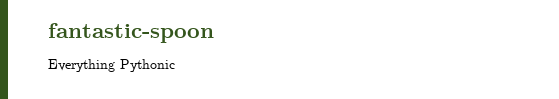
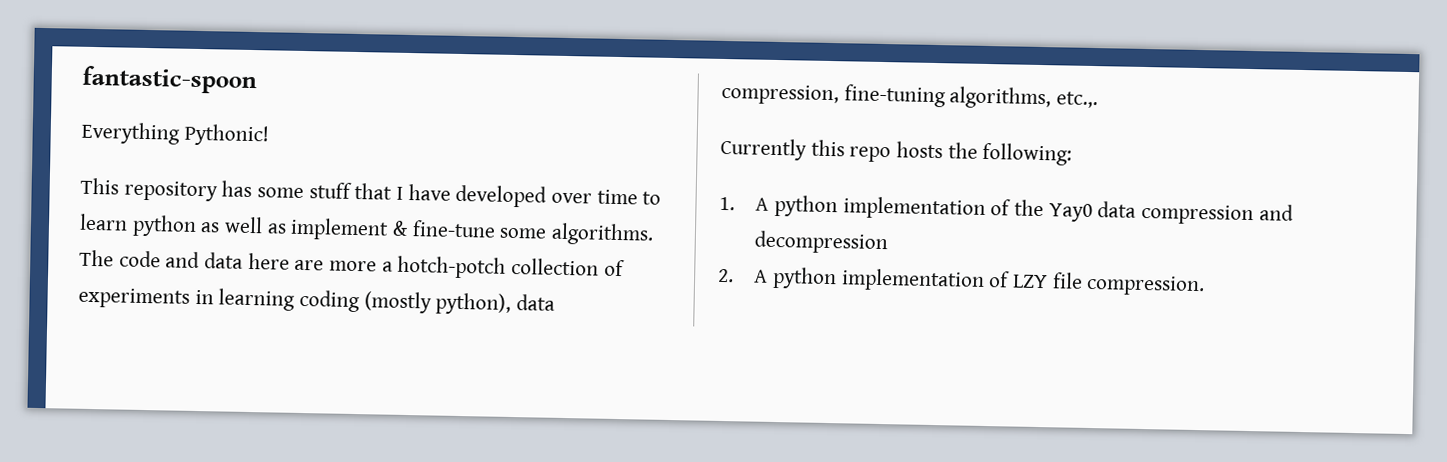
- Everything Pythonic
+ Everything Pythonic!
+ This repository has some stuff that I have developed over time to learn python as well as implement & fine-tune some algorithms. The code and data here are more a hotch-potch collection of experiments in learning coding (mostly python), data compression, fine-tuning algorithms, etc.,.
+ Currently this repo hosts the following:
+ 1. A python implementation of the Yay0 data compression and decompression
+ 2. A python implementation of LZY file compression.

